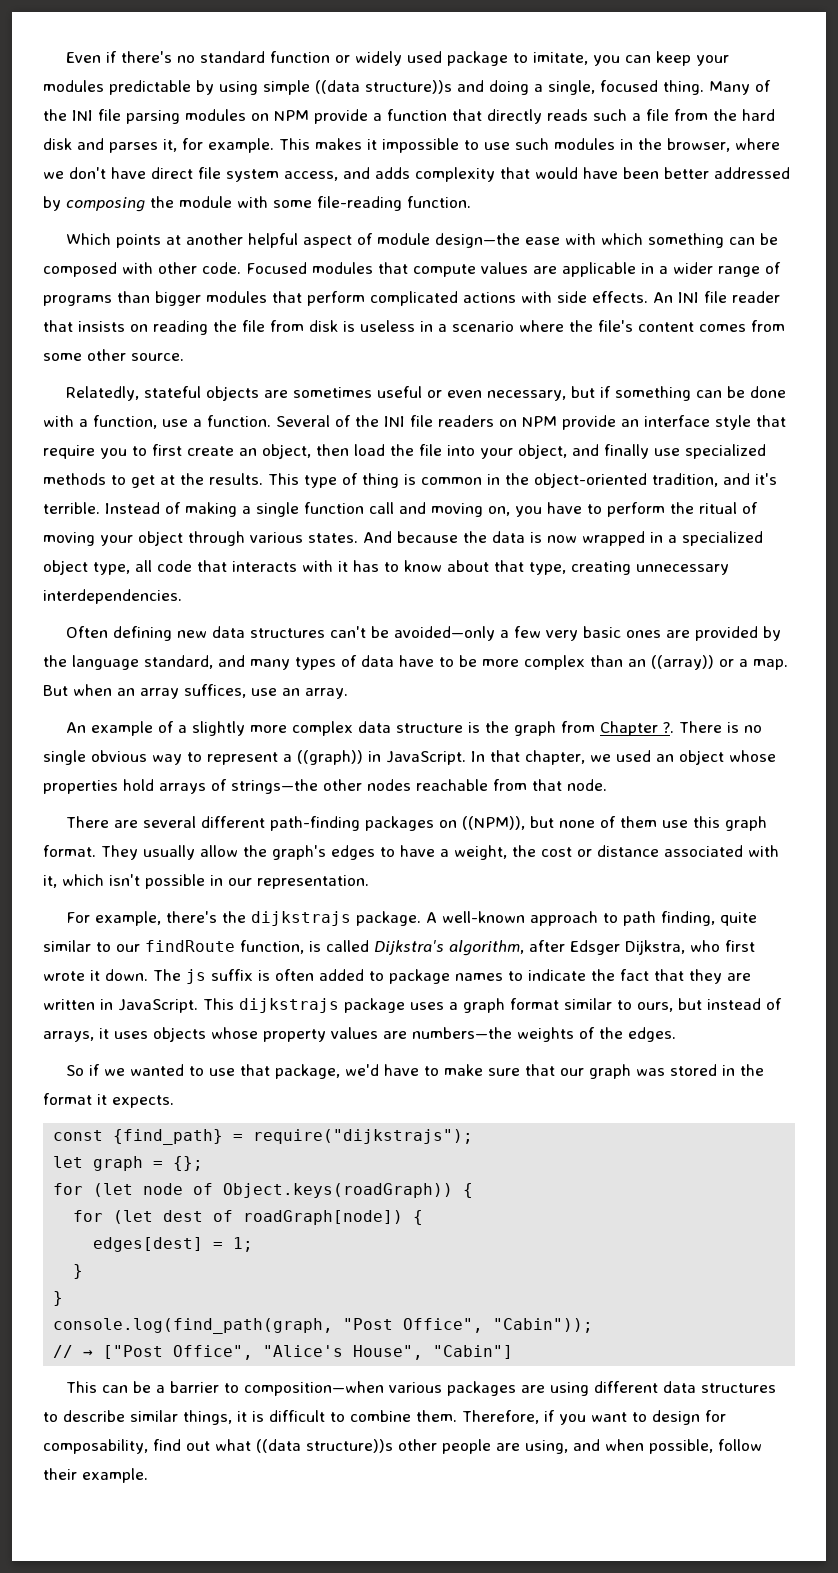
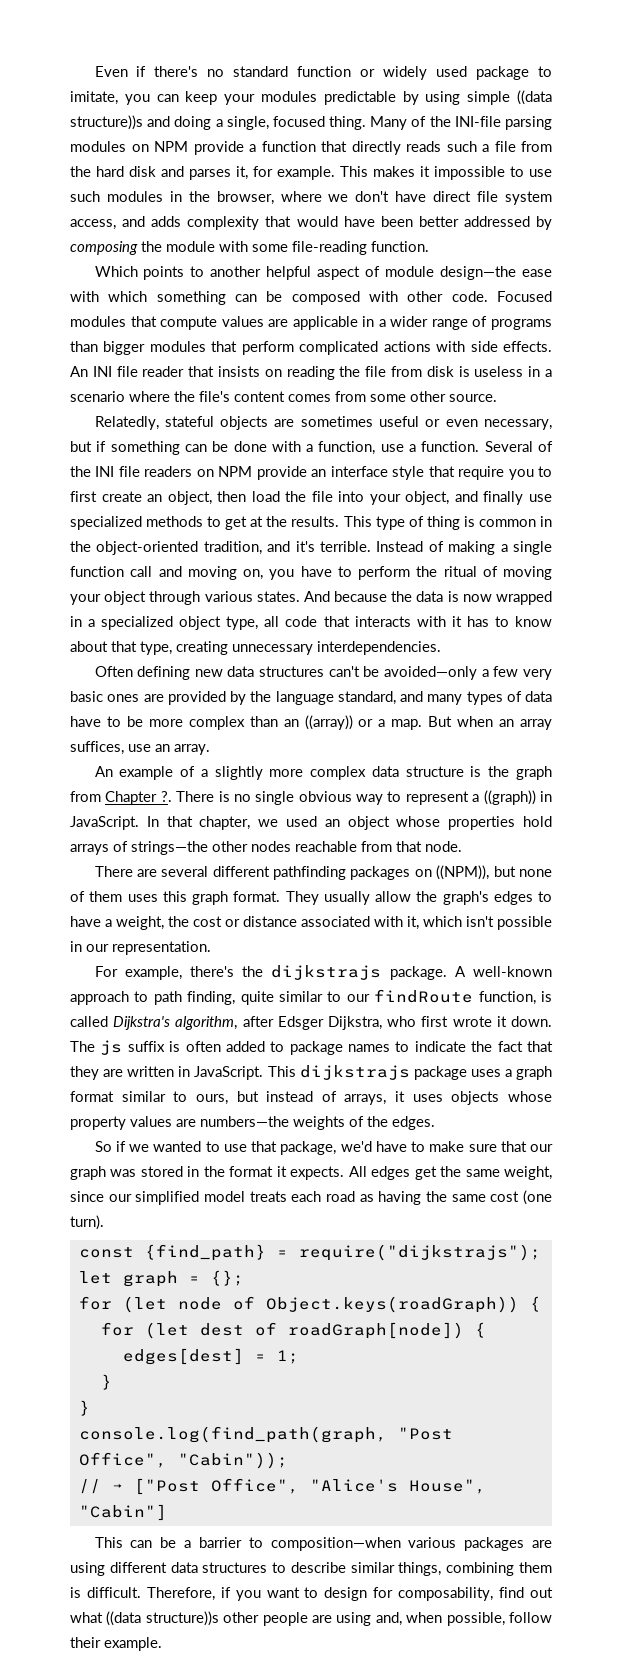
- Many of the INI file parsing modules on NPM provide a function that directly reads such a file from the hard disk and parses it, for example.
+ Many of the INI-file parsing modules on NPM provide a function that directly reads such a file from the hard disk and parses it, for example.
- Which points at another helpful aspect of module design—the ease with which something can be composed with other code.
+ Which points to another helpful aspect of module design—the ease with which something can be composed with other code.
- There are several different path-finding packages on ((NPM)), but none of them use this graph format.
+ There are several different pathfinding packages on ((NPM)), but none of them uses this graph format.
+ All edges get the same weight, since our simplified model treats each road as having the same cost (one turn).
- This can be a barrier to composition—when various packages are using different data structures to describe similar things, it is difficult to combine them.
+ This can be a barrier to composition—when various packages are using different data structures to describe similar things, combining them is difficult.
- Therefore, if you want to design for composability, find out what ((data structure))s other people are using, and when possible, follow their example.
+ Therefore, if you want to design for composability, find out what ((data structure))s other people are using and, when possible, follow their example.

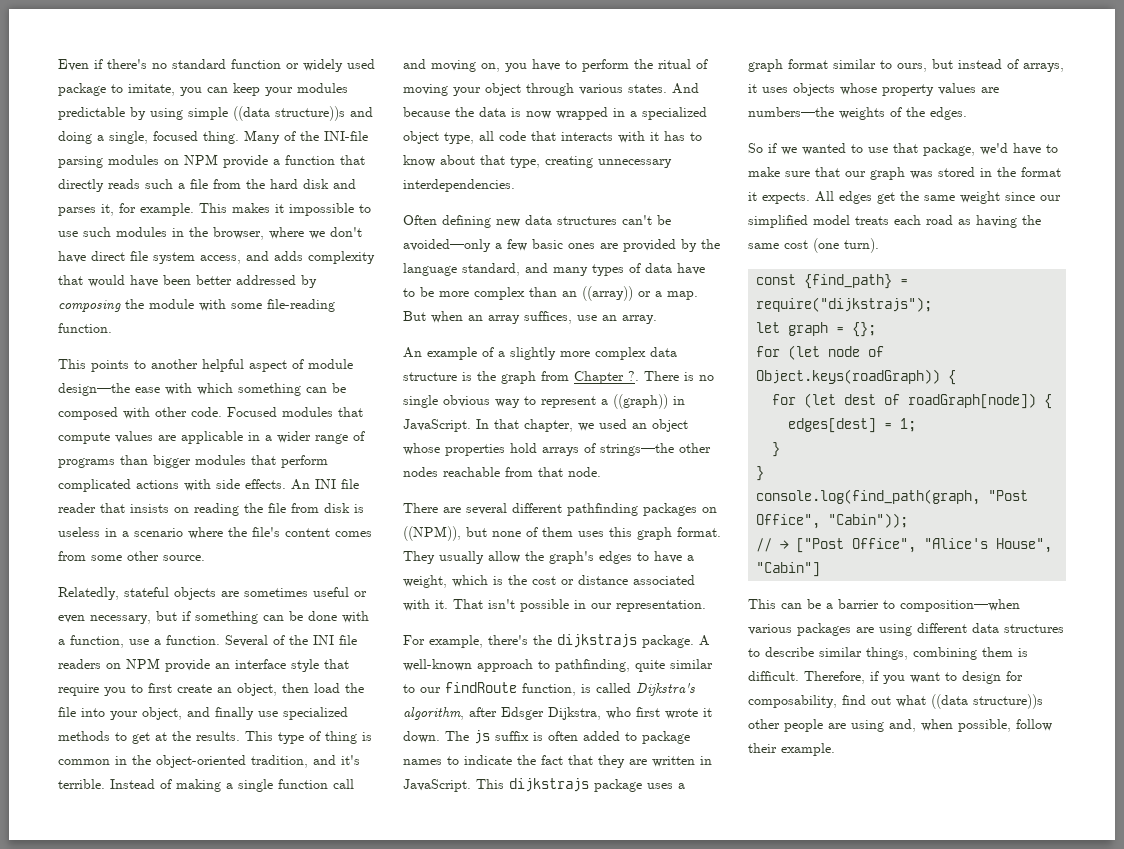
- Which points to another helpful aspect of module design—the ease with which something can be composed with other code.
+ This points to another helpful aspect of module design—the ease with which something can be composed with other code.
- Often defining new data structures can't be avoided—only a few very basic ones are provided by the language standard, and many types of data have to be more complex than an ((array)) or a map.
+ Often defining new data structures can't be avoided—only a few basic ones are provided by the language standard, and many types of data have to be more complex than an ((array)) or a map.
- They usually allow the graph's edges to have a weight, the cost or distance associated with it, which isn't possible in our representation.
+ They usually allow the graph's edges to have a weight, which is the cost or distance associated with it. That isn't possible in our representation.
- A well-known approach to path finding, quite similar to our findRoute function, is called Dijkstra's algorithm, after Edsger Dijkstra, who first wrote it down.
+ A well-known approach to pathfinding, quite similar to our findRoute function, is called Dijkstra's algorithm, after Edsger Dijkstra, who first wrote it down.
- All edges get the same weight, since our simplified model treats each road as having the same cost (one turn).
+ All edges get the same weight since our simplified model treats each road as having the same cost (one turn).

